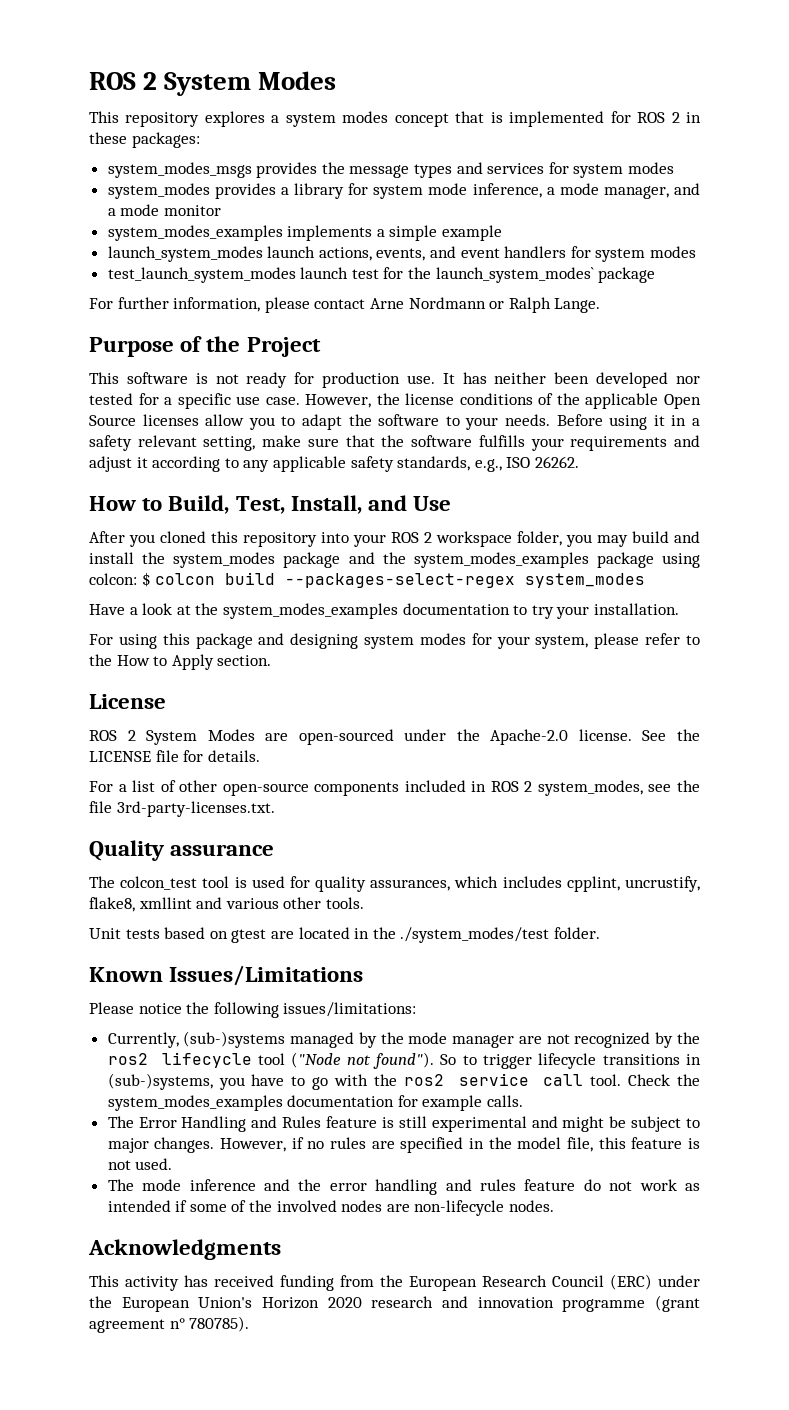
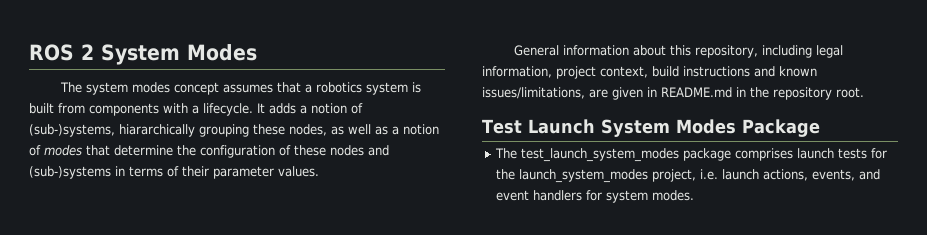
- This repository explores a system modes concept that is implemented for ROS 2 in these packages:
- system_modes_msgs provides the message types and services for system modes
- system_modes provides a library for system mode inference, a mode manager, and a mode monitor
- system_modes_examples implements a simple example
- launch_system_modes launch actions, events, and event handlers for system modes
- test_launch_system_modes launch test for the launch_system_modes` package
- For further information, please contact Arne Nordmann or Ralph Lange.
- Purpose of the Project
- This software is not ready for production use. It has neither been developed nor tested for a specific use case. However, the license conditions of the applicable Open Source licenses allow you to adapt the software to your needs. Before using it in a safety relevant setting, make sure that the software fulfills your requirements and adjust it according to any applicable safety standards, e.g., ISO 26262.
- How to Build, Test, Install, and Use
- After you cloned this repository into your ROS 2 workspace folder, you may build and install the system_modes package and the system_modes_examples package using colcon: $ colcon build --packages-select-regex system_modes
- Have a look at the system_modes_examples documentation to try your installation.
- For using this package and designing system modes for your system, please refer to the How to Apply section.
- License
- ROS 2 System Modes are open-sourced under the Apache-2.0 license. See the LICENSE file for details.
- For a list of other open-source components included in ROS 2 system_modes, see the file 3rd-party-licenses.txt.
- Quality assurance
- The colcon_test tool is used for quality assurances, which includes cpplint, uncrustify, flake8, xmllint and various other tools.
- Unit tests based on gtest are located in the ./system_modes/test folder.
- Known Issues/Limitations
- Please notice the following issues/limitations:
- Currently, (sub-)systems managed by the mode manager are not recognized by the ros2 lifecycle tool ("Node not found"). So to trigger lifecycle transitions in (sub-)systems, you have to go with the ros2 service call tool. Check the system_modes_examples documentation for example calls.
- The Error Handling and Rules feature is still experimental and might be subject to major changes. However, if no rules are specified in the model file, this feature is not used.
- The mode inference and the error handling and rules feature do not work as intended if some of the involved nodes are non-lifecycle nodes.
- Acknowledgments
- This activity has received funding from the European Research Council (ERC) under the European Union's Horizon 2020 research and innovation programme (grant agreement n° 780785).
+ The system modes concept assumes that a robotics system is built from components with a lifecycle. It adds a notion of (sub-)systems, hiararchically grouping these nodes, as well as a notion of modes that determine the configuration of these nodes and (sub-)systems in terms of their parameter values.
+ General information about this repository, including legal information, project context, build instructions and known issues/limitations, are given in README.md in the repository root.
+ Test Launch System Modes Package
+ The test_launch_system_modes package comprises launch tests for the launch_system_modes project, i.e. launch actions, events, and event handlers for system modes.

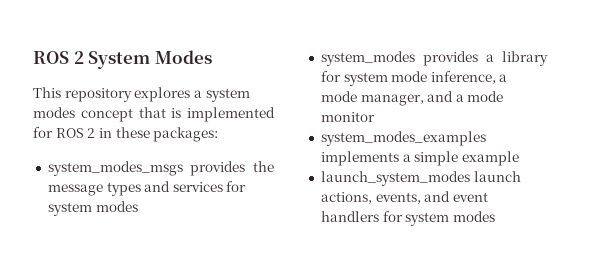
- The system modes concept assumes that a robotics system is built from components with a lifecycle. It adds a notion of (sub-)systems, hiararchically grouping these nodes, as well as a notion of modes that determine the configuration of these nodes and (sub-)systems in terms of their parameter values.
- General information about this repository, including legal information, project context, build instructions and known issues/limitations, are given in README.md in the repository root.
- Test Launch System Modes Package
- The test_launch_system_modes package comprises launch tests for the launch_system_modes project, i.e. launch actions, events, and event handlers for system modes.
+ This repository explores a system modes concept that is implemented for ROS 2 in these packages:
+ system_modes_msgs provides the message types and services for system modes
+ system_modes provides a library for system mode inference, a mode manager, and a mode monitor
+ system_modes_examples implements a simple example
+ launch_system_modes launch actions, events, and event handlers for system modes

